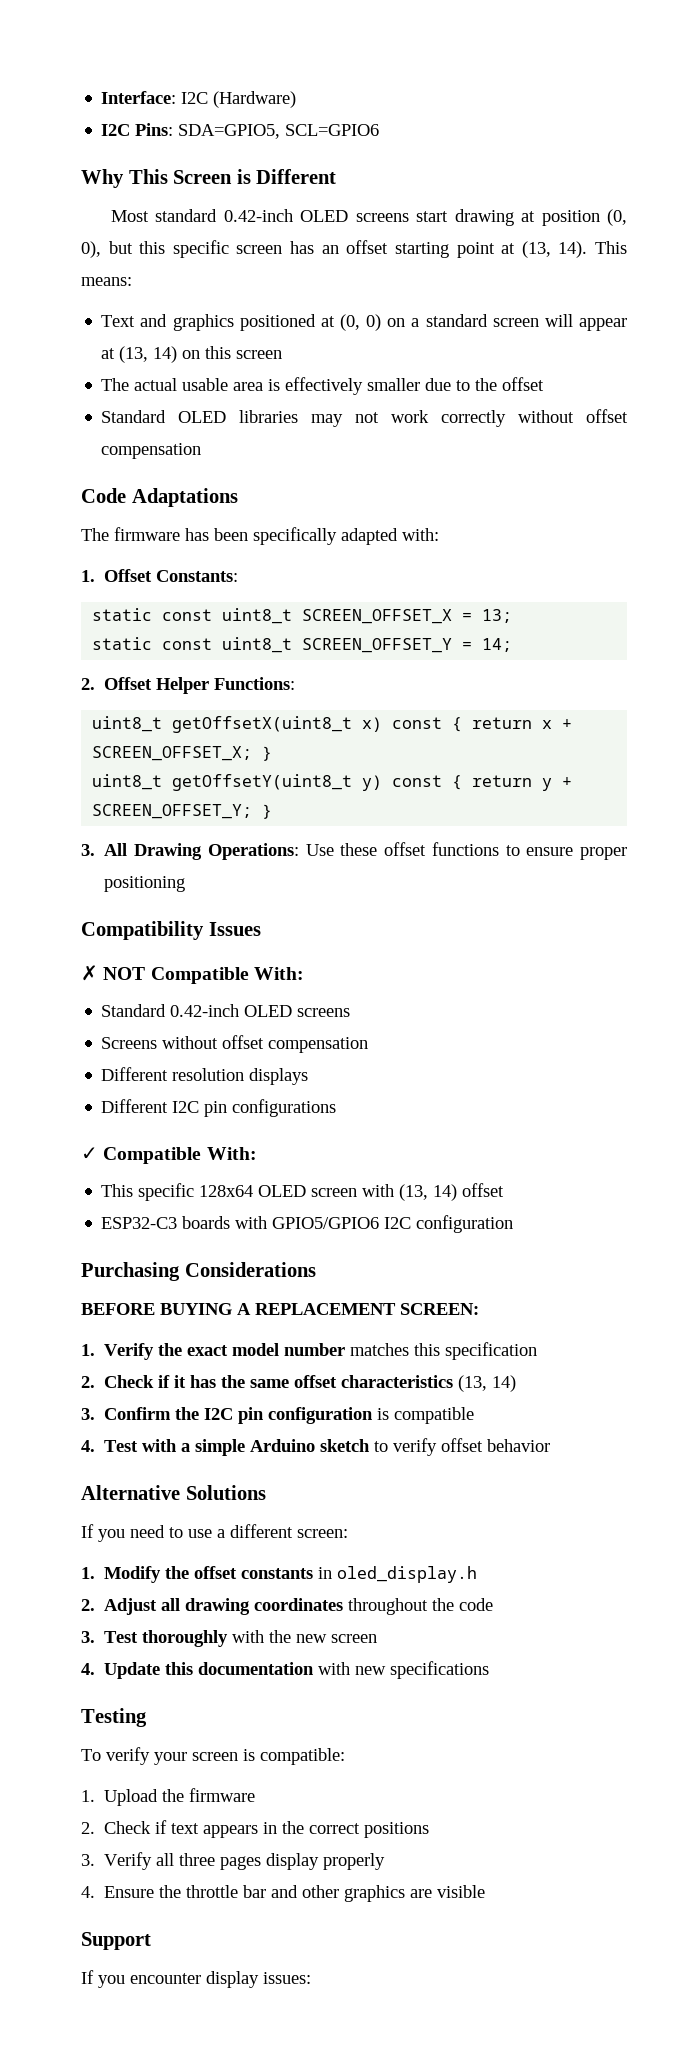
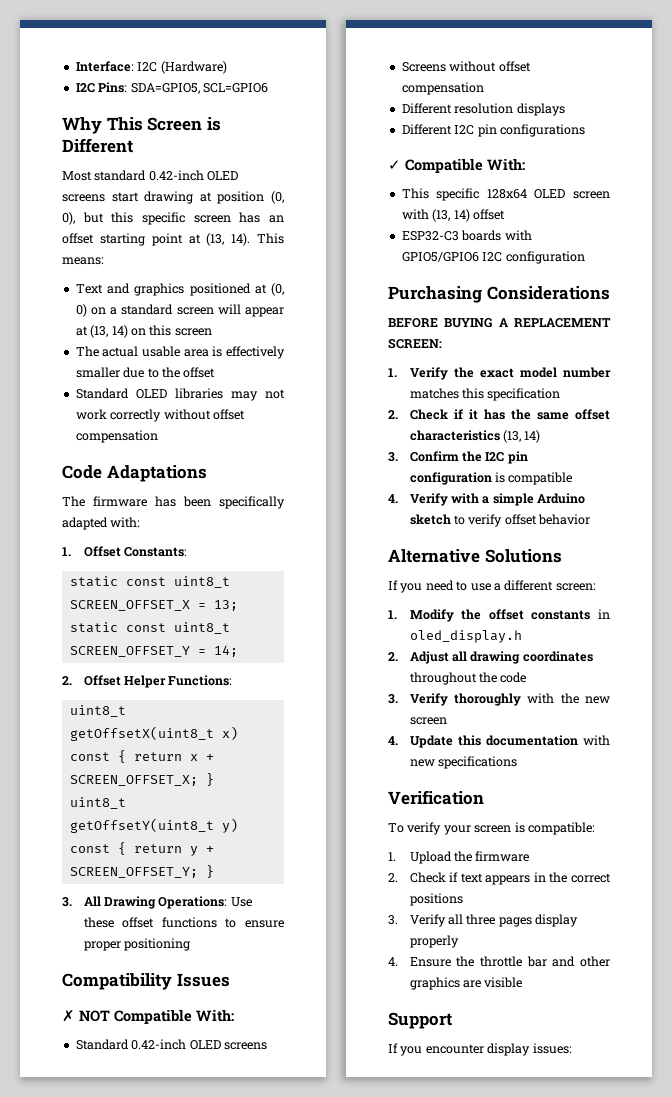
- 4. Test with a simple Arduino sketch to verify offset behavior
+ 4. Verify with a simple Arduino sketch to verify offset behavior
- 3. Test thoroughly with the new screen
+ 3. Verify thoroughly with the new screen
- Testing
+ Verification

